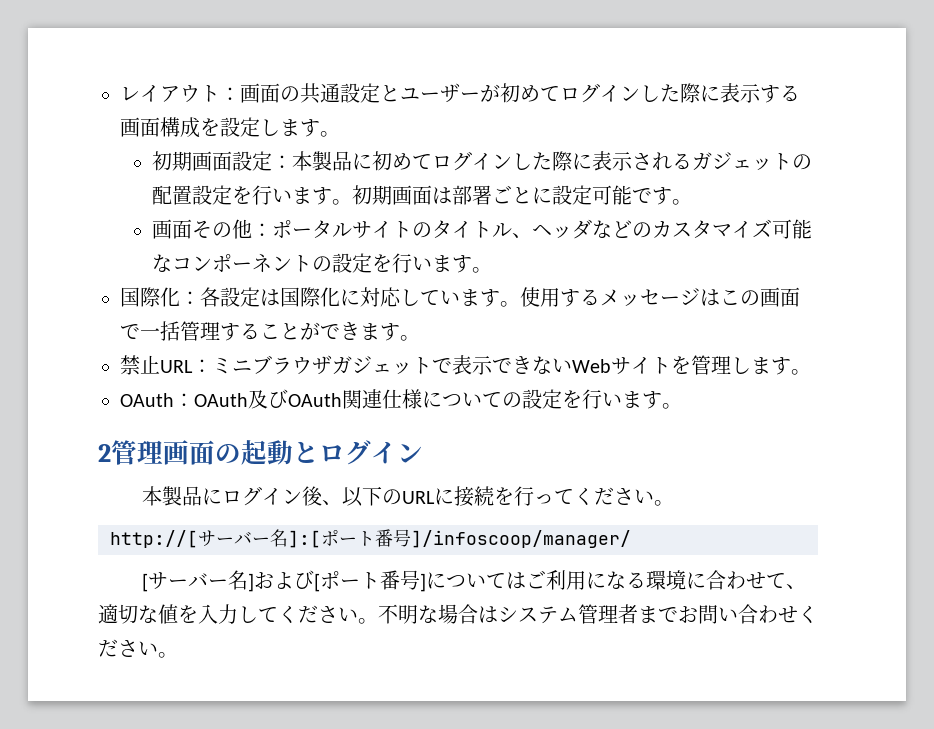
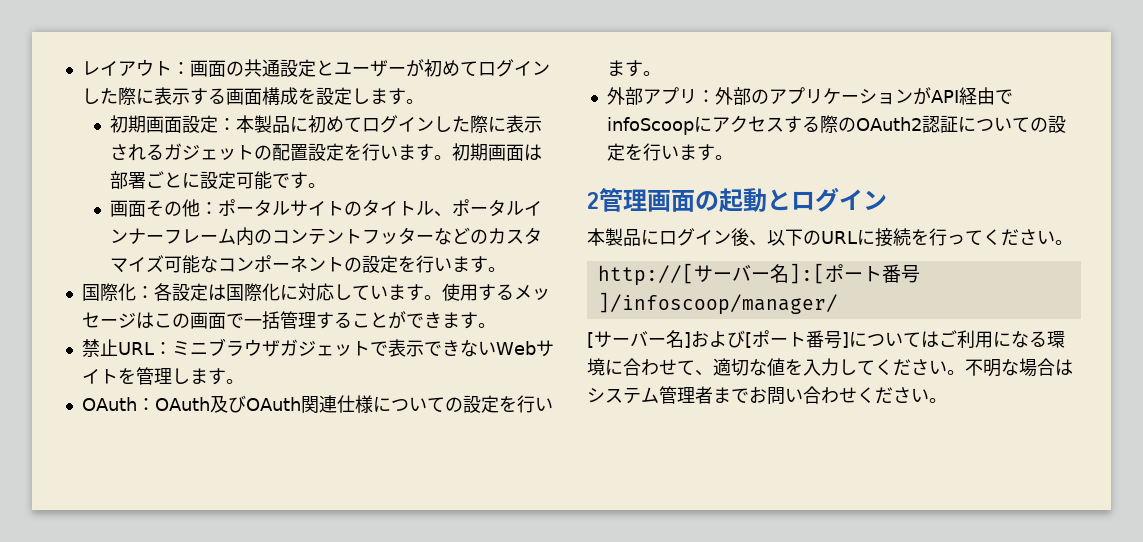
- 画面その他：ポータルサイトのタイトル、ヘッダなどのカスタマイズ可能なコンポーネントの設定を行います。
+ 画面その他：ポータルサイトのタイトル、ポータルインナーフレーム内のコンテントフッターなどのカスタマイズ可能なコンポーネントの設定を行います。
+ 外部アプリ：外部のアプリケーションがAPI経由でinfoScoopにアクセスする際のOAuth2認証についての設定を行います。

